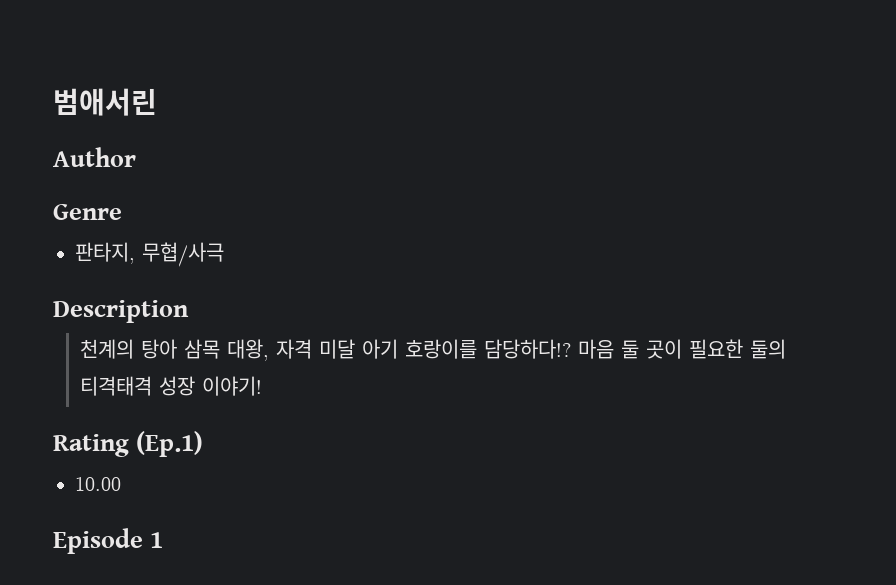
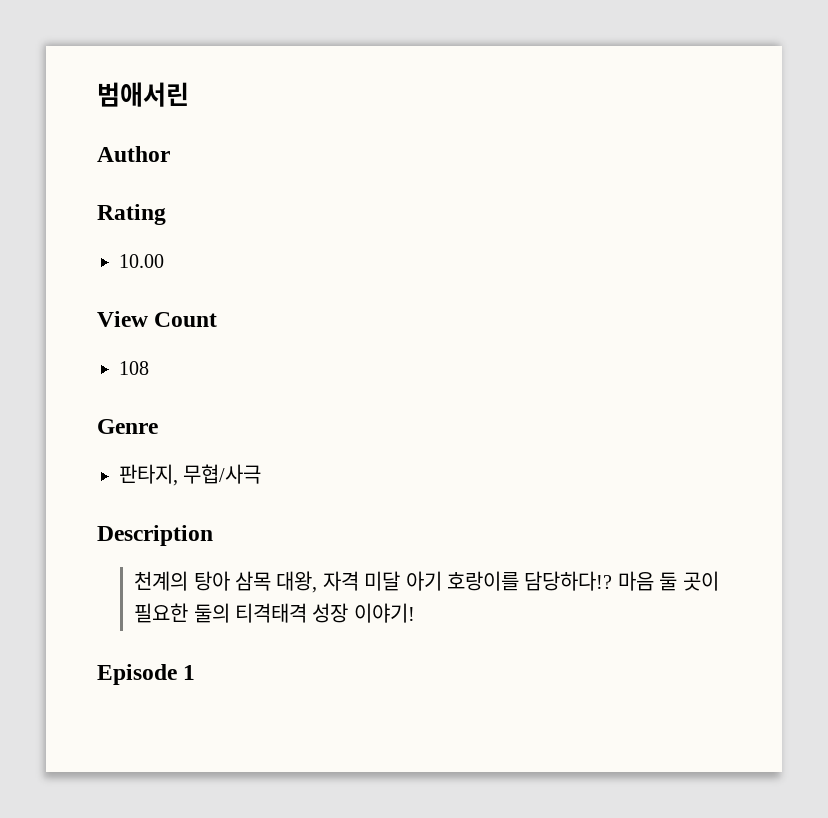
+ Rating
+ 10.00
+ View Count
+ 108
- Rating (Ep.1)
- 10.00

